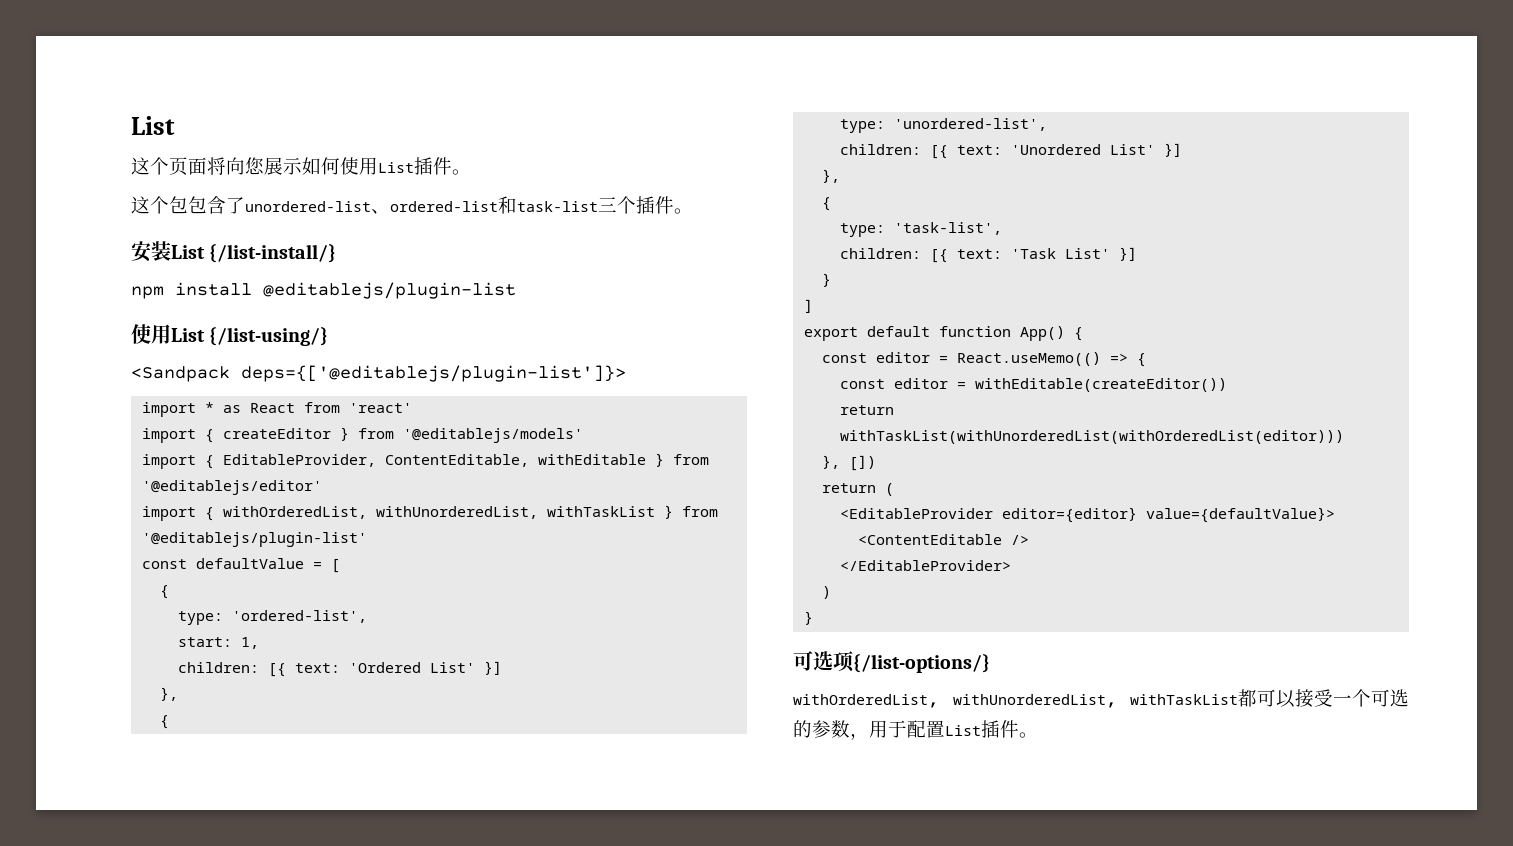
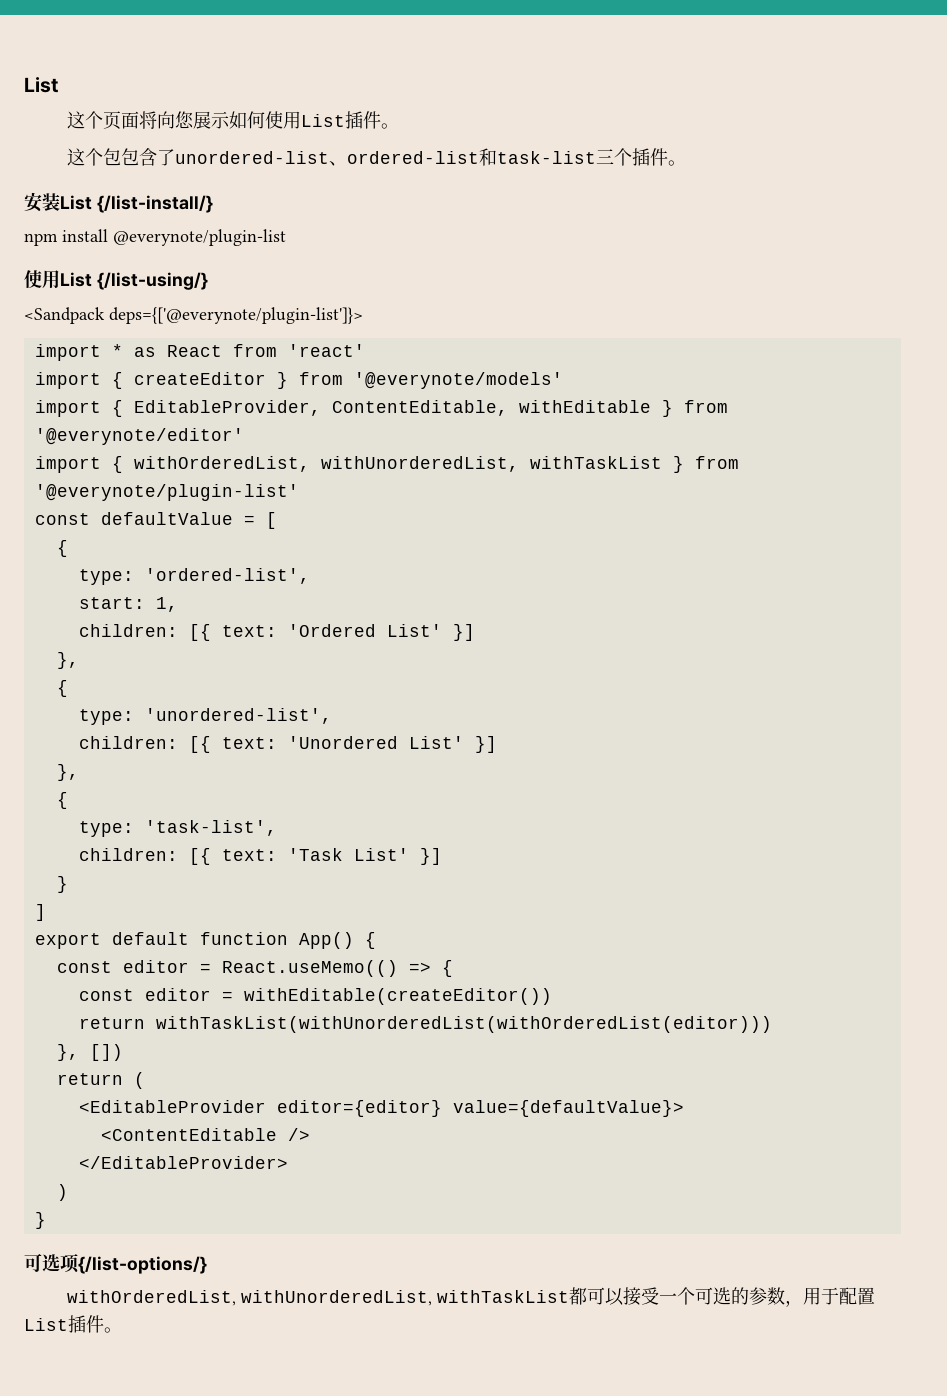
- npm install @editablejs/plugin-list
+ npm install @everynote/plugin-list
- <Sandpack deps={['@editablejs/plugin-list']}>
+ <Sandpack deps={['@everynote/plugin-list']}>
- import { createEditor } from '@editablejs/models'
+ import { createEditor } from '@everynote/models'
- import { EditableProvider, ContentEditable, withEditable } from '@editablejs/editor'
+ import { EditableProvider, ContentEditable, withEditable } from '@everynote/editor'
- import { withOrderedList, withUnorderedList, withTaskList } from '@editablejs/plugin-list'
+ import { withOrderedList, withUnorderedList, withTaskList } from '@everynote/plugin-list'

